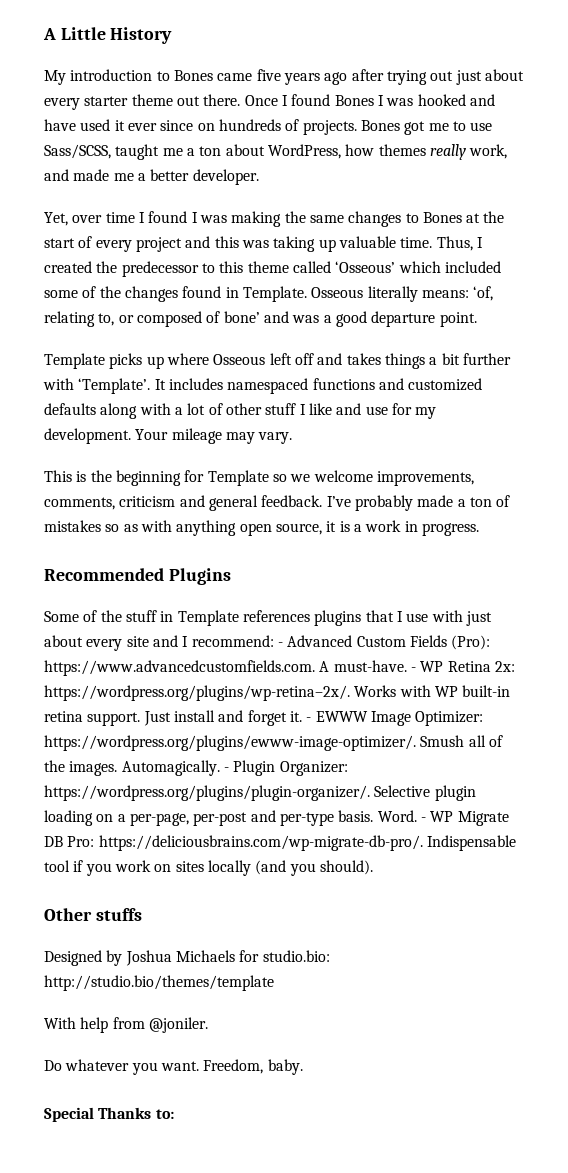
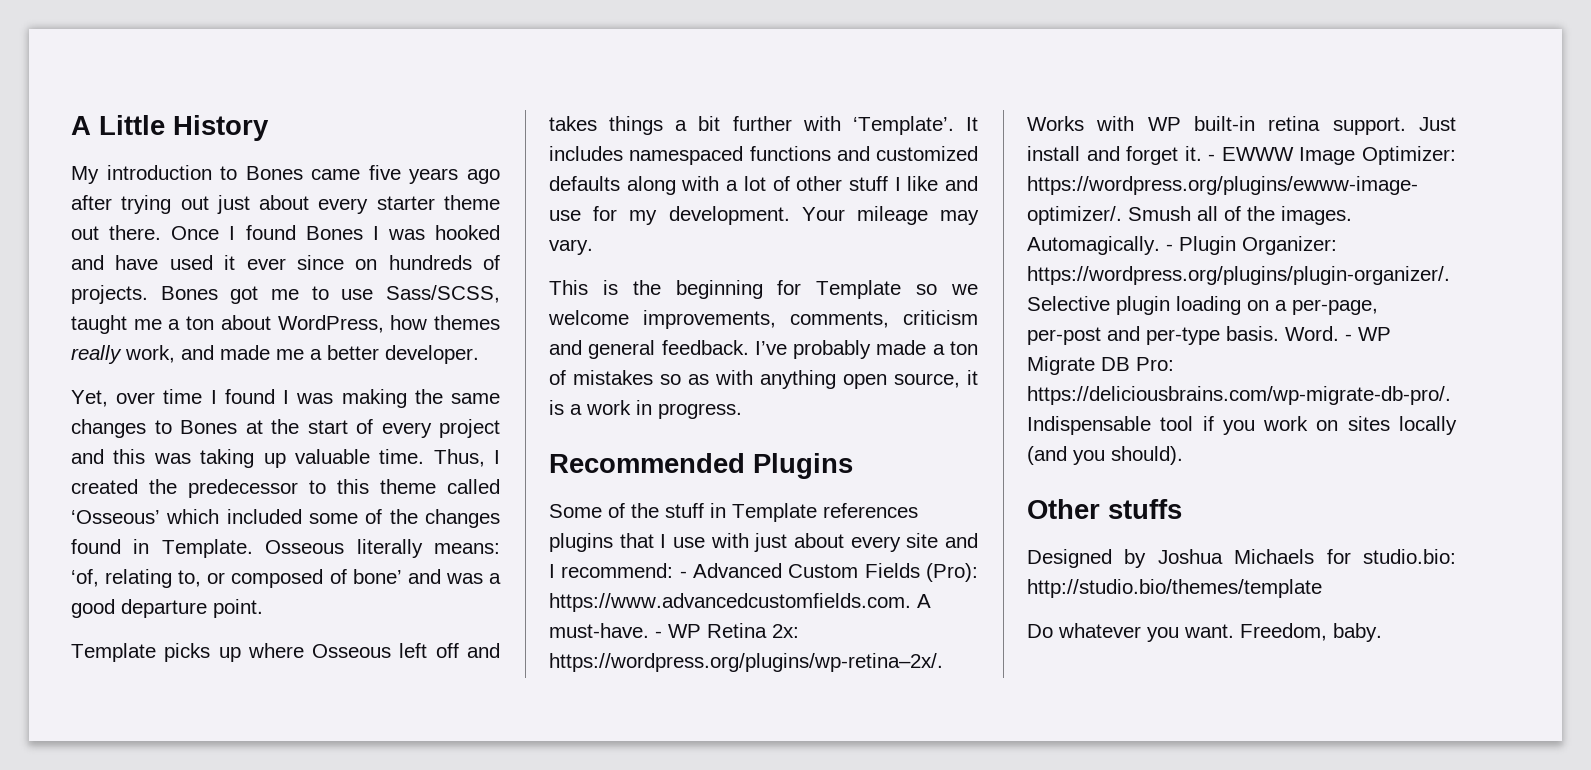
- With help from @joniler.
- Special Thanks to:

